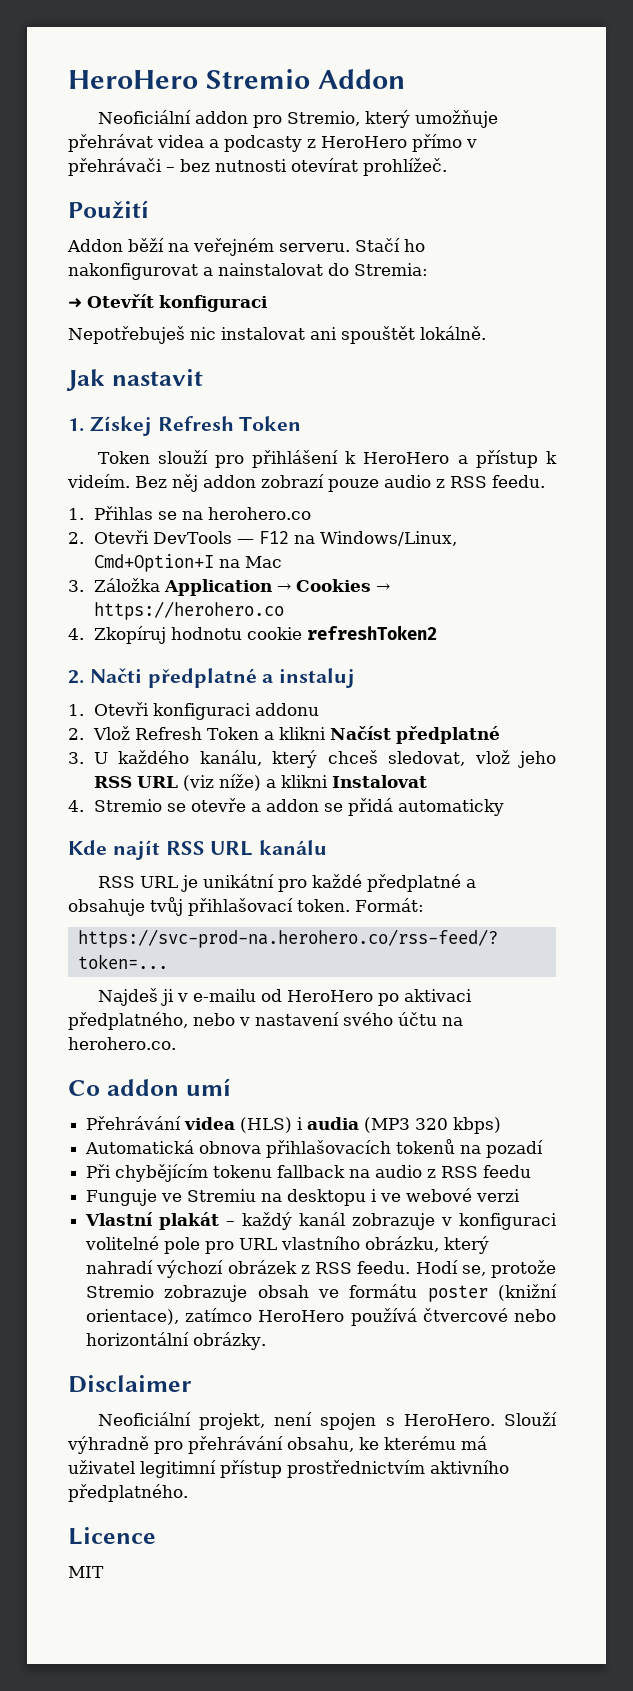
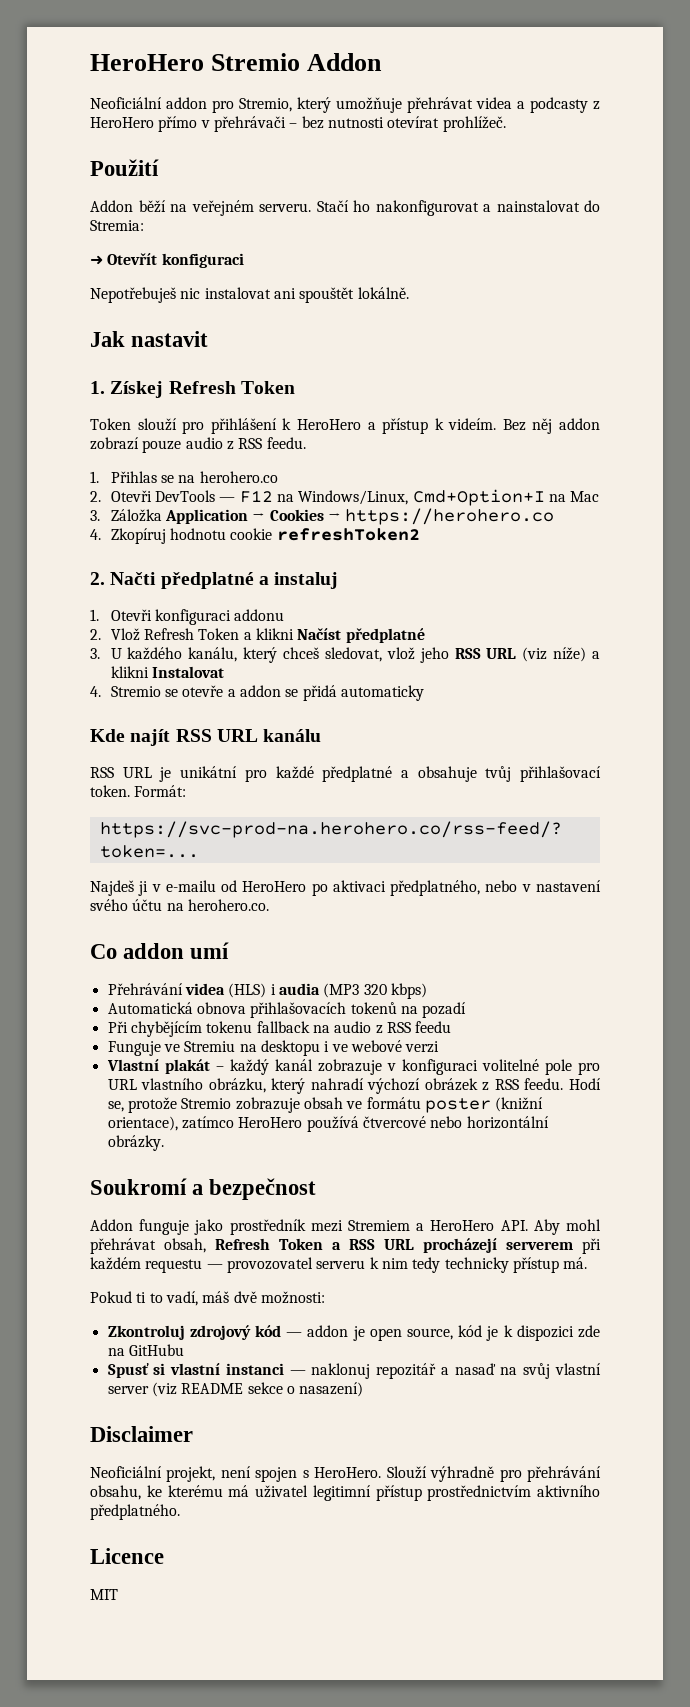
+ Soukromí a bezpečnost
+ Addon funguje jako prostředník mezi Stremiem a HeroHero API. Aby mohl přehrávat obsah, Refresh Token a RSS URL procházejí serverem při každém requestu — provozovatel serveru k nim tedy technicky přístup má.
+ Pokud ti to vadí, máš dvě možnosti:
+ Zkontroluj zdrojový kód — addon je open source, kód je k dispozici zde na GitHubu
+ Spusť si vlastní instanci — naklonuj repozitář a nasaď na svůj vlastní server (viz README sekce o nasazení)

